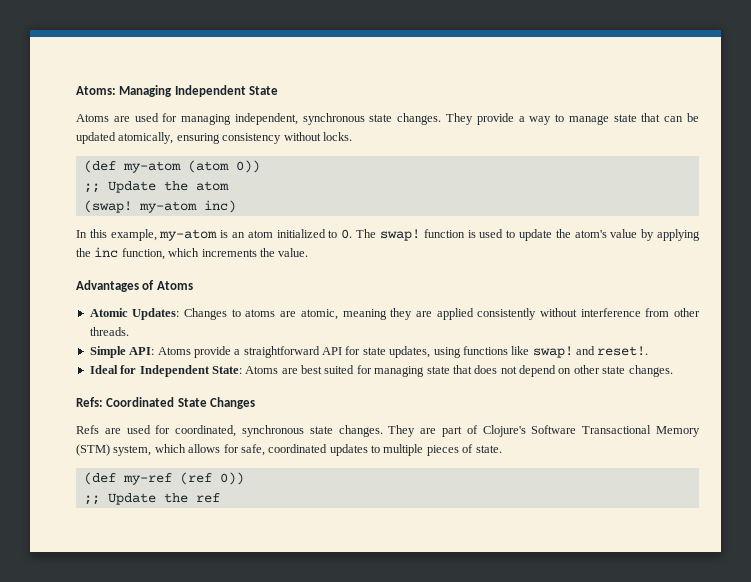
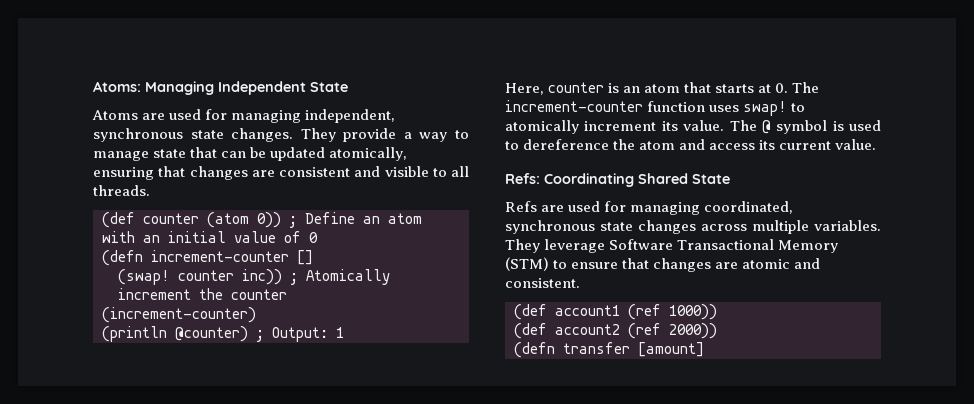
- They provide a way to manage state that can be updated atomically, ensuring consistency without locks.
- (def my-atom (atom 0))
- ;; Update the atom
- (swap! my-atom inc)
- In this example, my-atom is an atom initialized to 0. The swap! function is used to update the atom's value by applying the inc function, which increments the value.
- Advantages of Atoms
- Atomic Updates: Changes to atoms are atomic, meaning they are applied consistently without interference from other threads.
- Simple API: Atoms provide a straightforward API for state updates, using functions like swap! and reset!.
- Ideal for Independent State: Atoms are best suited for managing state that does not depend on other state changes.
+ They provide a way to manage state that can be updated atomically, ensuring that changes are consistent and visible to all threads.
+ (def counter (atom 0)) ; Define an atom with an initial value of 0
+ (defn increment-counter []
+ (swap! counter inc)) ; Atomically increment the counter
+ (increment-counter)
+ (println @counter) ; Output: 1
+ Here, counter is an atom that starts at 0. The increment-counter function uses swap! to atomically increment its value. The @ symbol is used to dereference the atom and access its current value.
- Refs: Coordinated State Changes
+ Refs: Coordinating Shared State
- Refs are used for coordinated, synchronous state changes. They are part of Clojure's Software Transactional Memory (STM) system, which allows for safe, coordinated updates to multiple pieces of state.
- (def my-ref (ref 0))
- ;; Update the ref
+ Refs are used for managing coordinated, synchronous state changes across multiple variables. They leverage Software Transactional Memory (STM) to ensure that changes are atomic and consistent.
+ (def account1 (ref 1000))
+ (def account2 (ref 2000))
+ (defn transfer [amount]

